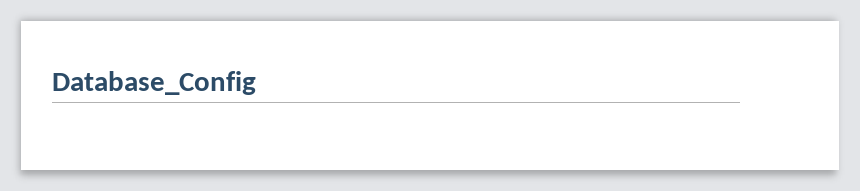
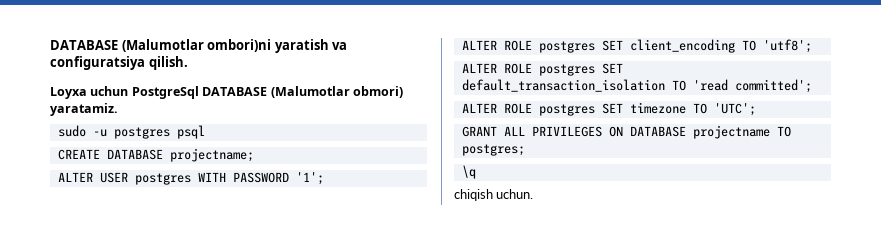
- Database_Config
+ DATABASE (Malumotlar ombori)ni yaratish va configuratsiya qilish.
+ Loyxa uchun PostgreSql DATABASE (Malumotlar obmori) yaratamiz.
+ sudo -u postgres psql
+ CREATE DATABASE projectname;
+ ALTER USER postgres WITH PASSWORD '1';
+ ALTER ROLE postgres SET client_encoding TO 'utf8';
+ ALTER ROLE postgres SET default_transaction_isolation TO 'read committed';
+ ALTER ROLE postgres SET timezone TO 'UTC';
+ GRANT ALL PRIVILEGES ON DATABASE projectname TO postgres;
+ \q
+ chiqish uchun.

